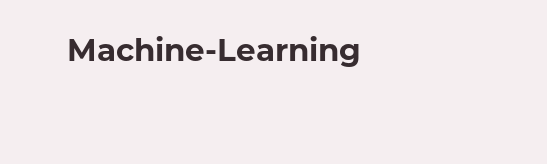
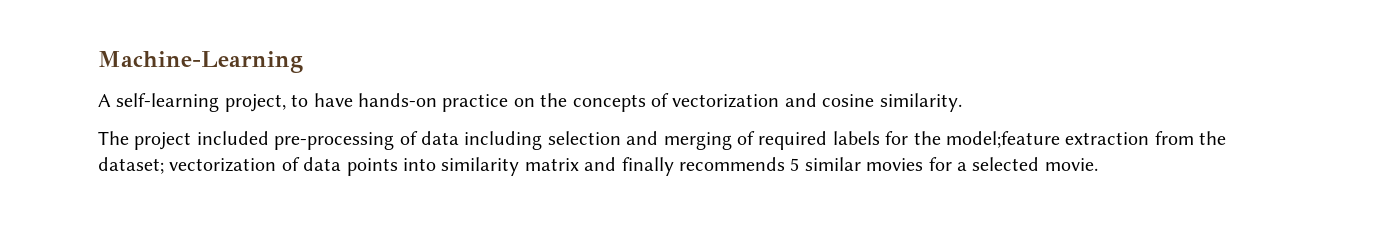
+ A self-learning project, to have hands-on practice on the concepts of vectorization and cosine similarity.
+ The project included pre-processing of data including selection and merging of required labels for the model;feature extraction from the dataset; vectorization of data points into similarity matrix and finally recommends 5 similar movies for a selected movie.

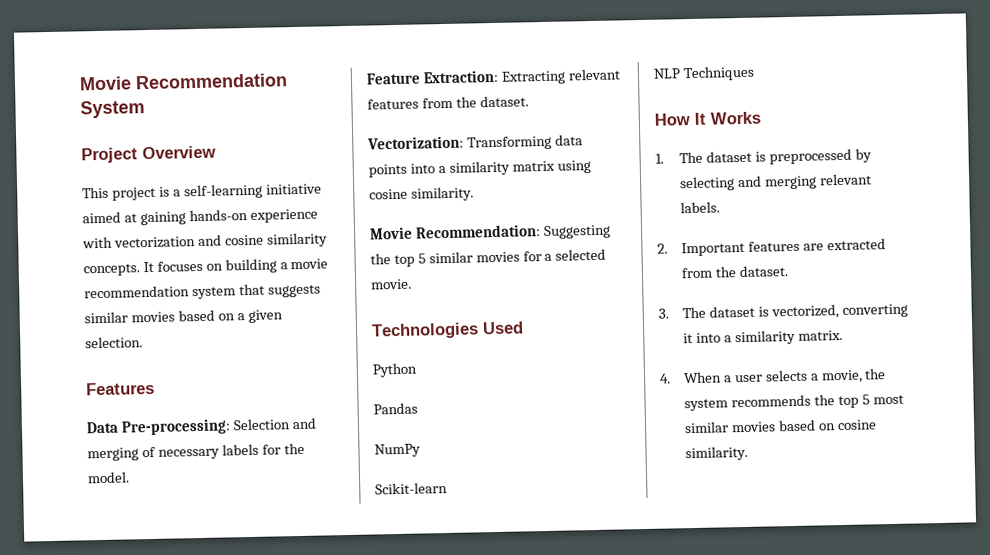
- Machine-Learning
- A self-learning project, to have hands-on practice on the concepts of vectorization and cosine similarity.
- The project included pre-processing of data including selection and merging of required labels for the model;feature extraction from the dataset; vectorization of data points into similarity matrix and finally recommends 5 similar movies for a selected movie.
+ Movie Recommendation System
+ Project Overview
+ This project is a self-learning initiative aimed at gaining hands-on experience with vectorization and cosine similarity concepts. It focuses on building a movie recommendation system that suggests similar movies based on a given selection.
+ Features
+ Data Pre-processing: Selection and merging of necessary labels for the model.
+ Feature Extraction: Extracting relevant features from the dataset.
+ Vectorization: Transforming data points into a similarity matrix using cosine similarity.
+ Movie Recommendation: Suggesting the top 5 similar movies for a selected movie.
+ Technologies Used
+ Python
+ Pandas
+ NumPy
+ Scikit-learn
+ NLP Techniques
+ How It Works
+ 1. The dataset is preprocessed by selecting and merging relevant labels.
+ 2. Important features are extracted from the dataset.
+ 3. The dataset is vectorized, converting it into a similarity matrix.
+ 4. When a user selects a movie, the system recommends the top 5 most similar movies based on cosine similarity.

